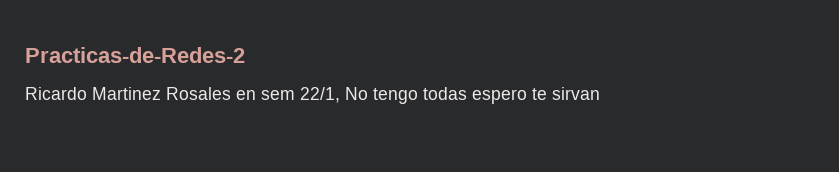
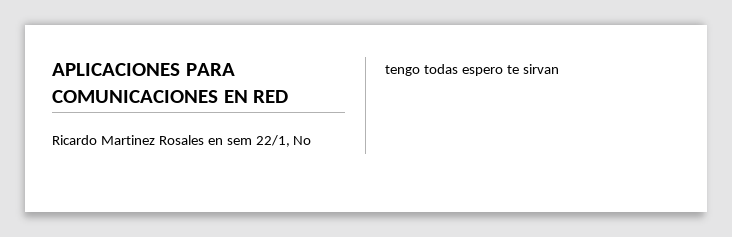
- Practicas-de-Redes-2
+ APLICACIONES PARA COMUNICACIONES EN RED

